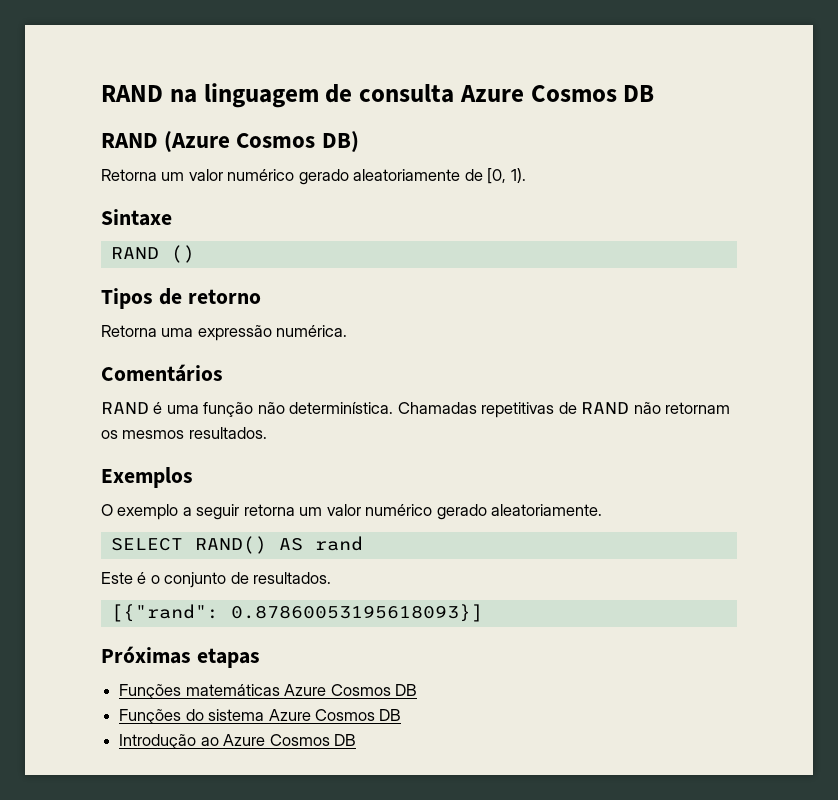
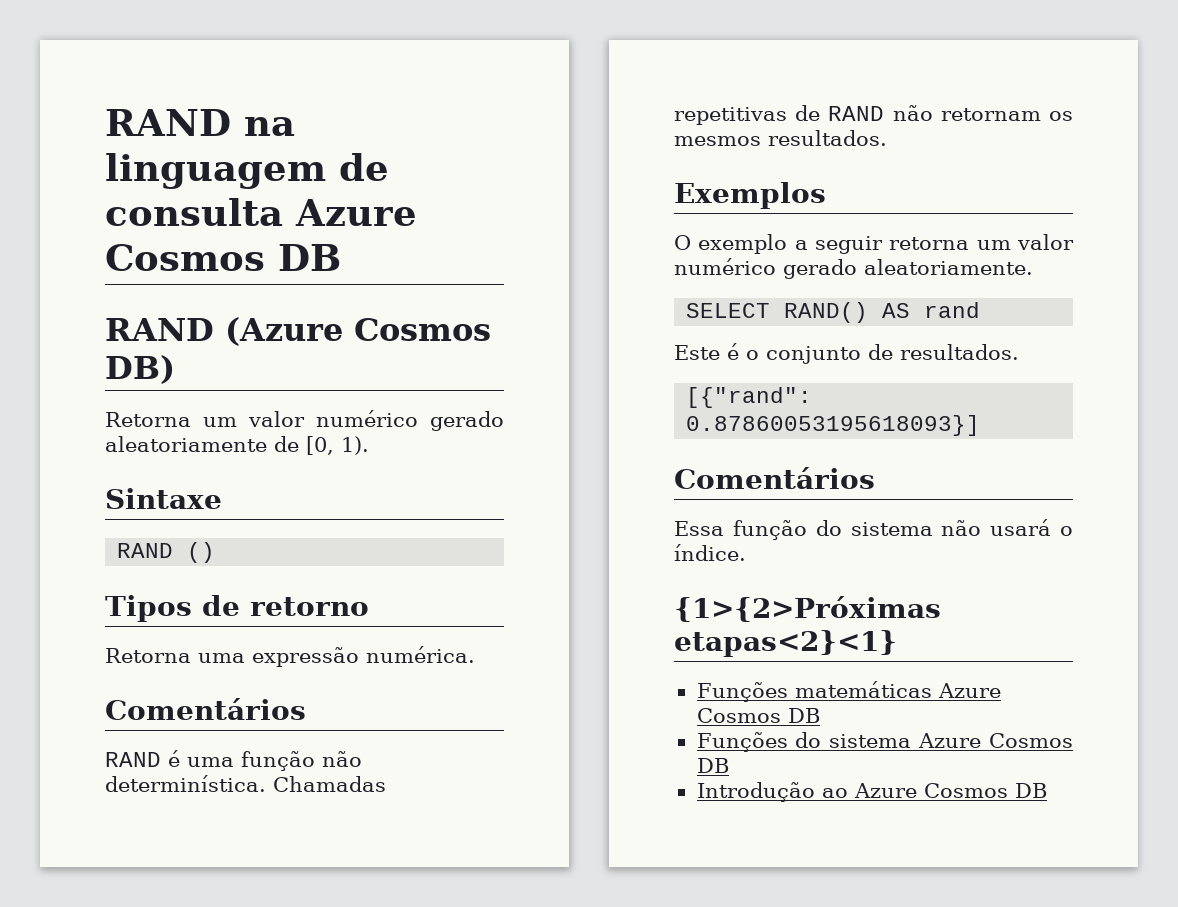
  [{"rand": 0.87860053195618093}]
- Próximas etapas
+ Comentários
+ Essa função do sistema não usará o índice.
+ {1>{2>Próximas etapas<2}<1}

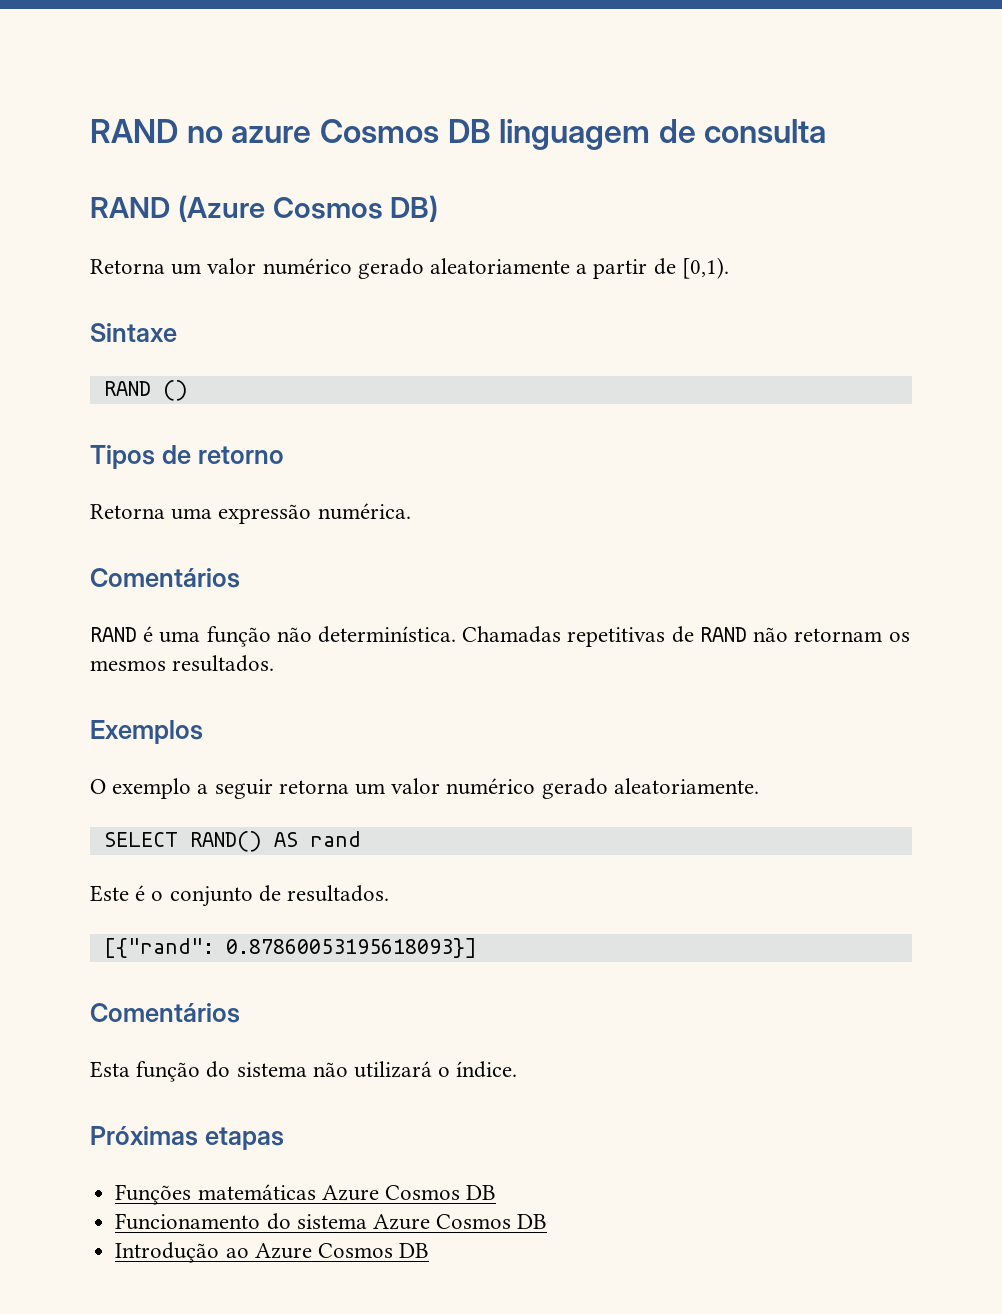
- RAND na linguagem de consulta Azure Cosmos DB
+ RAND no azure Cosmos DB linguagem de consulta
- Retorna um valor numérico gerado aleatoriamente de [0, 1).
+ Retorna um valor numérico gerado aleatoriamente a partir de [0,1).
- Essa função do sistema não usará o índice.
+ Esta função do sistema não utilizará o índice.
- {1>{2>Próximas etapas<2}<1}
+ Próximas etapas
- Funções do sistema Azure Cosmos DB
+ Funcionamento do sistema Azure Cosmos DB

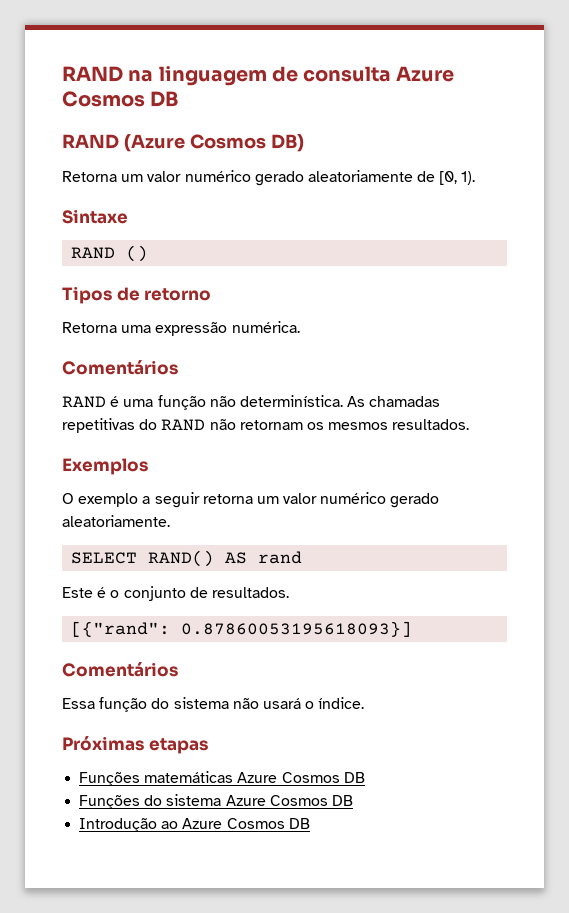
- RAND no azure Cosmos DB linguagem de consulta
+ RAND na linguagem de consulta Azure Cosmos DB
- Retorna um valor numérico gerado aleatoriamente a partir de [0,1).
+ Retorna um valor numérico gerado aleatoriamente de [0, 1).
- Chamadas repetitivas de RAND não retornam os mesmos resultados.
+ As chamadas repetitivas do RAND não retornam os mesmos resultados.
- Esta função do sistema não utilizará o índice.
+ Essa função do sistema não usará o índice.
- Funcionamento do sistema Azure Cosmos DB
+ Funções do sistema Azure Cosmos DB

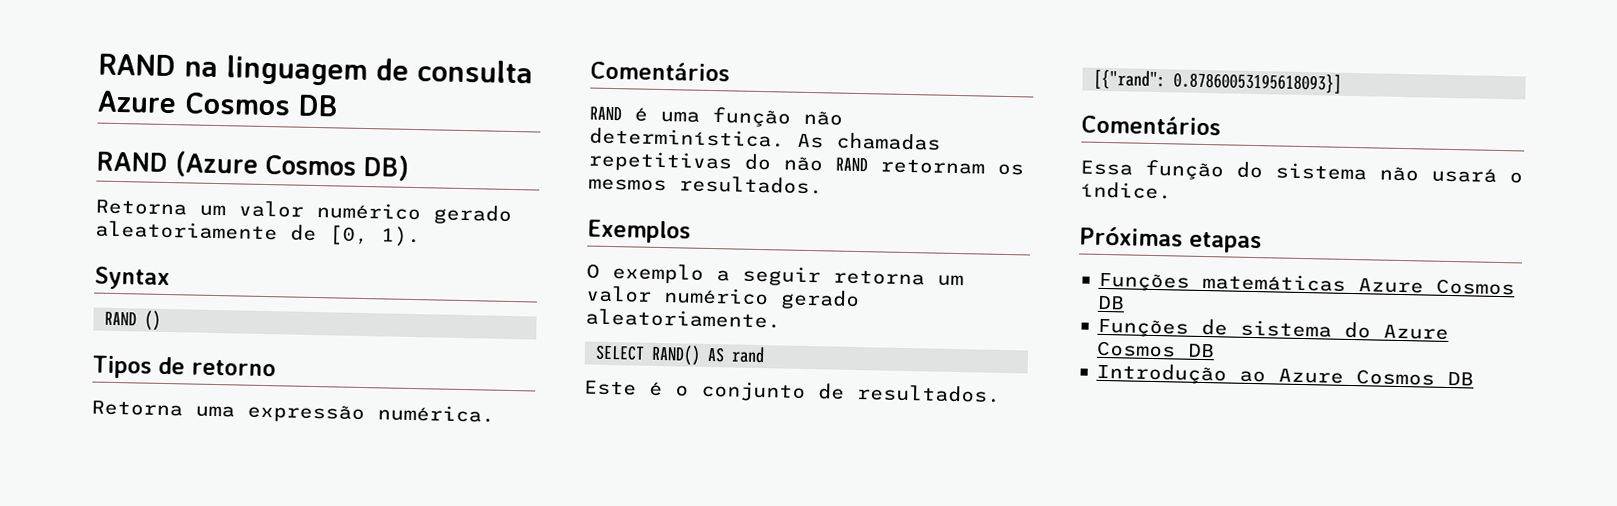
- Sintaxe
+ Syntax
- As chamadas repetitivas do RAND não retornam os mesmos resultados.
+ As chamadas repetitivas do não RAND retornam os mesmos resultados.
- Funções do sistema Azure Cosmos DB
+ Funções de sistema do Azure Cosmos DB

